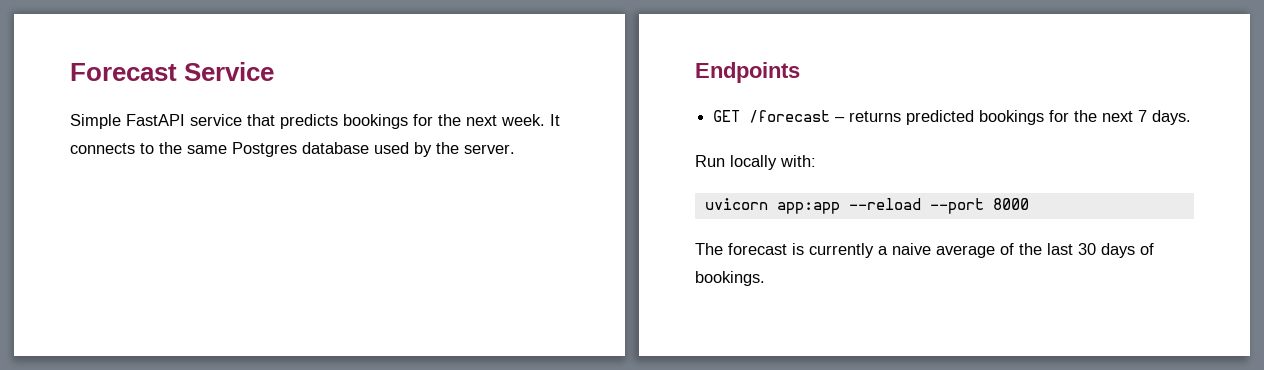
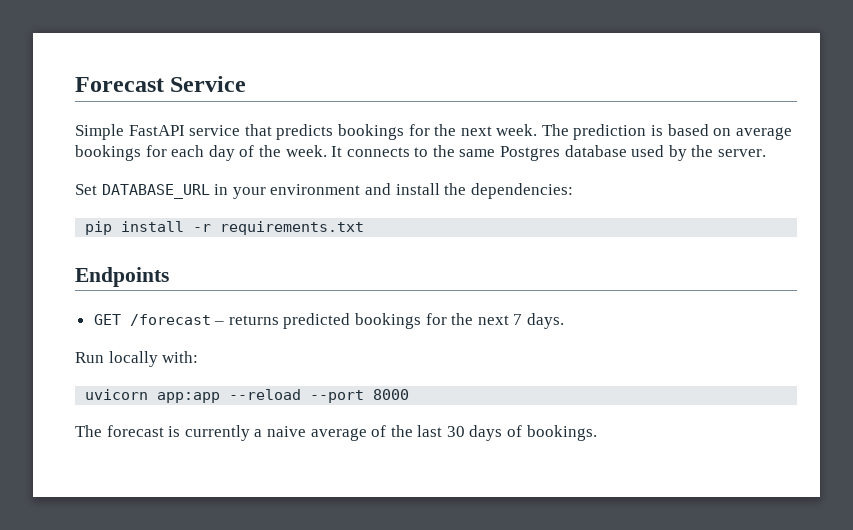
+ The prediction is based on average bookings for each day of the week.
+ Set DATABASE_URL in your environment and install the dependencies:
+ pip install -r requirements.txt

